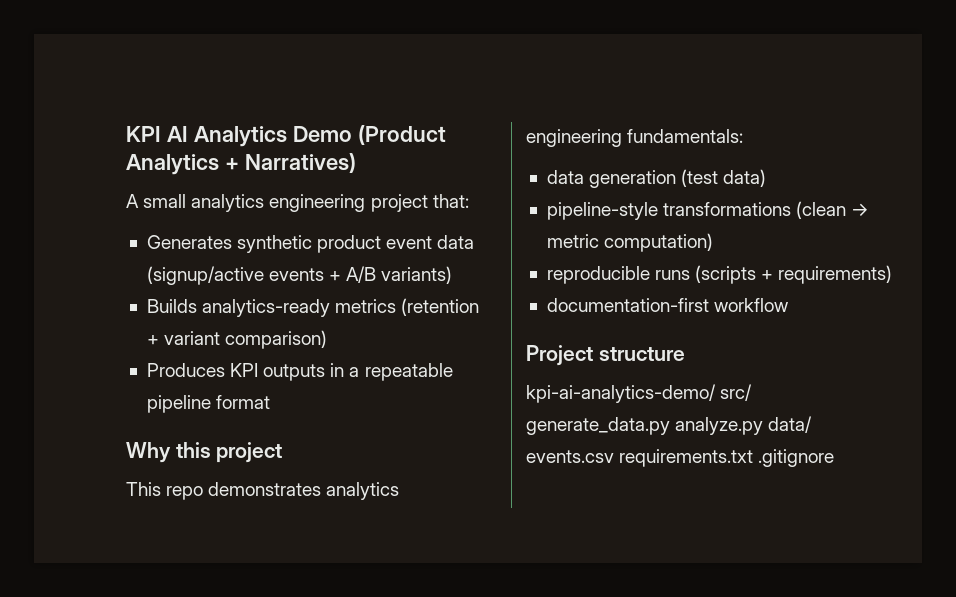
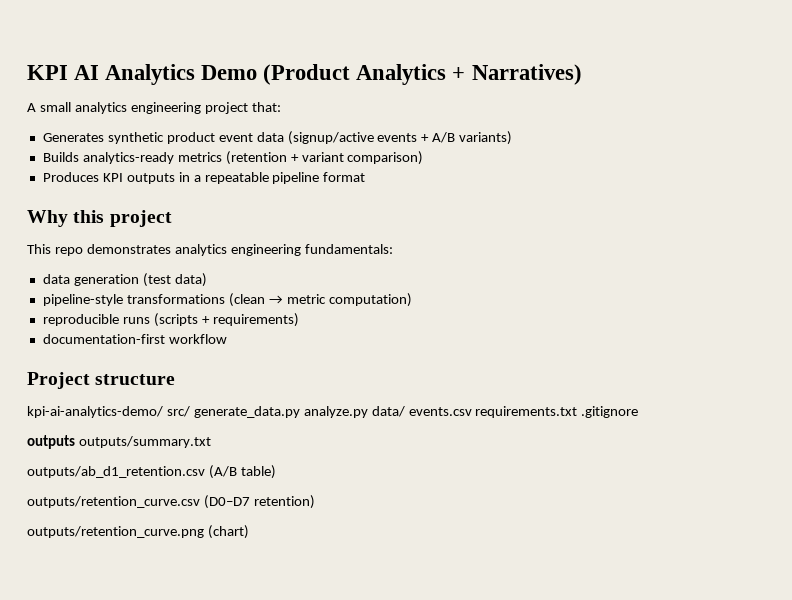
+ outputs outputs/summary.txt
+ outputs/ab_d1_retention.csv (A/B table)
+ outputs/retention_curve.csv (D0–D7 retention)
+ outputs/retention_curve.png (chart)

